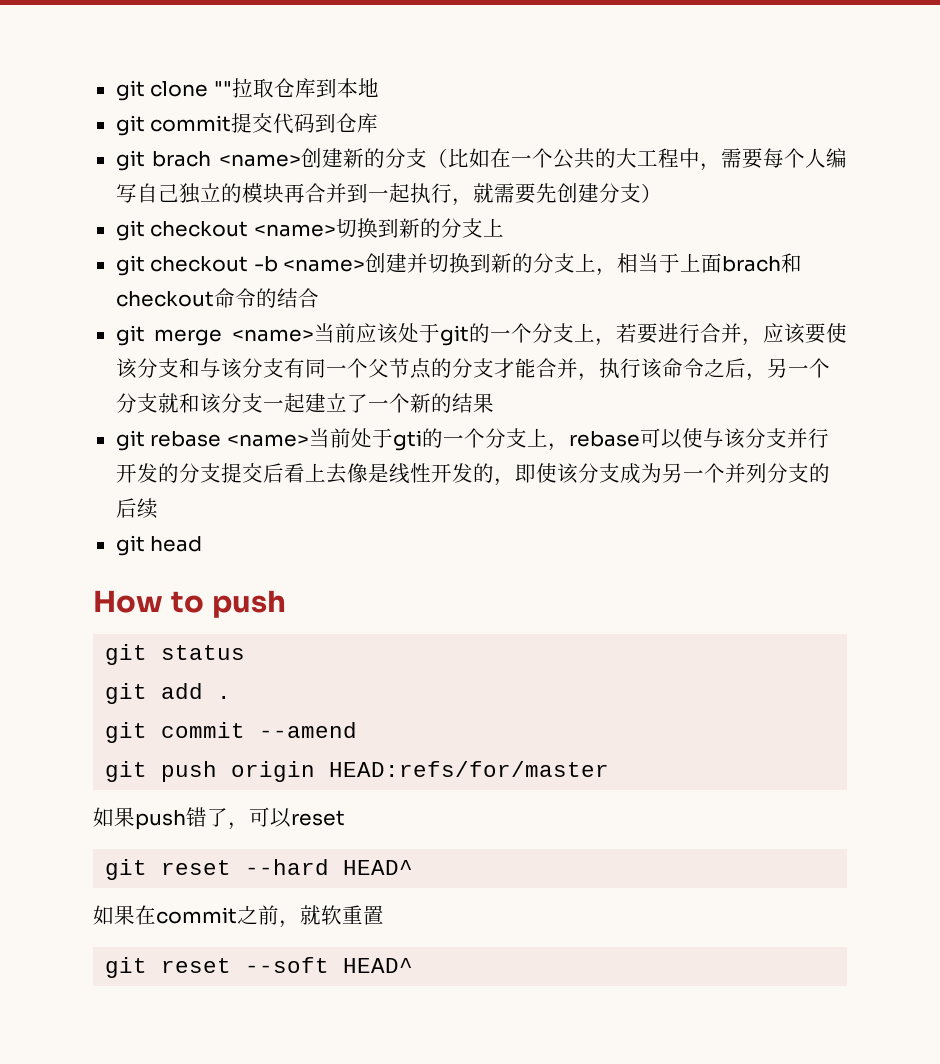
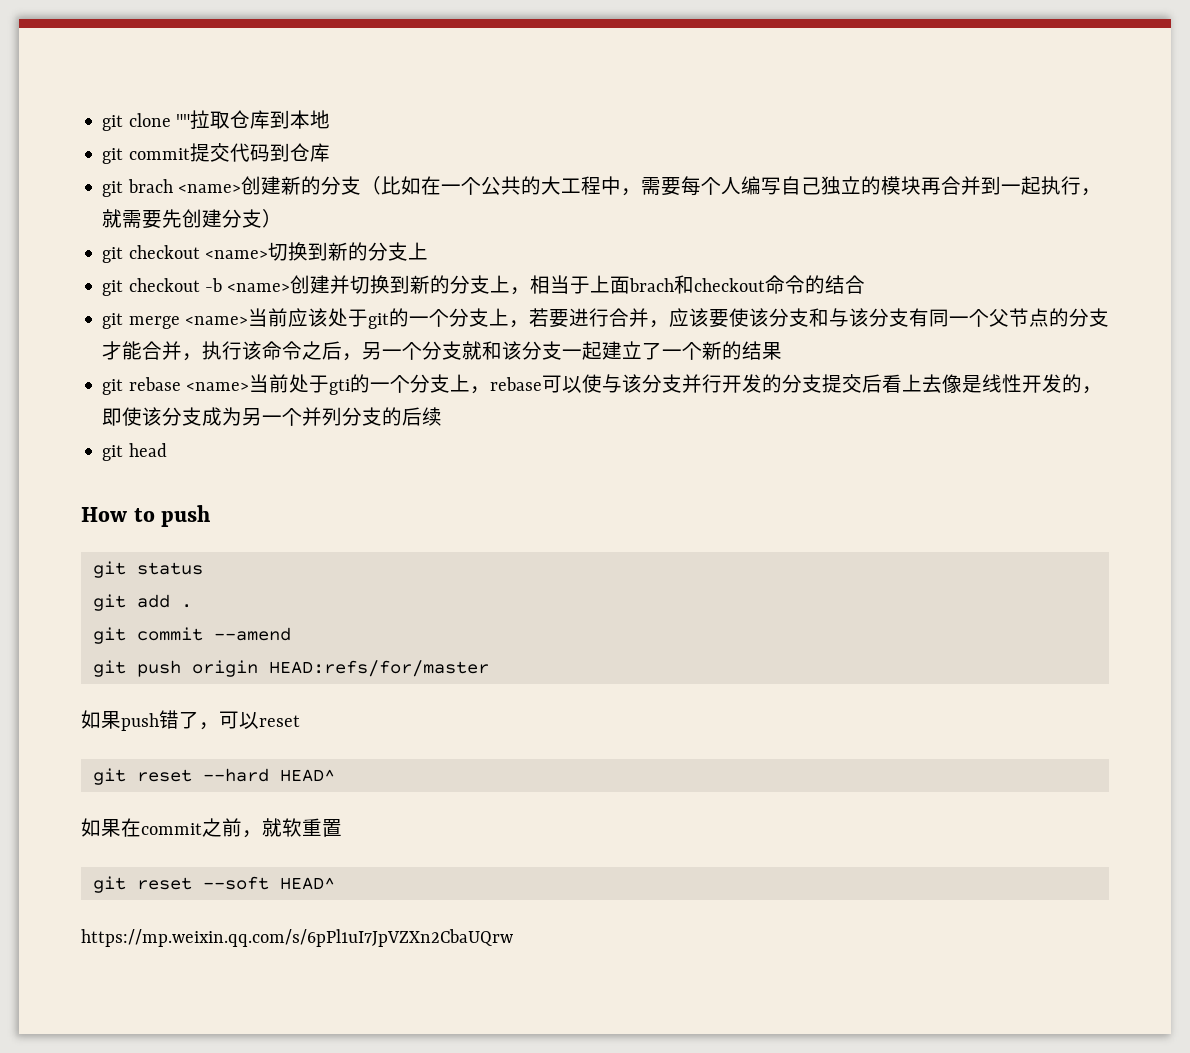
+ https://mp.weixin.qq.com/s/6pPl1uI7JpVZXn2CbaUQrw

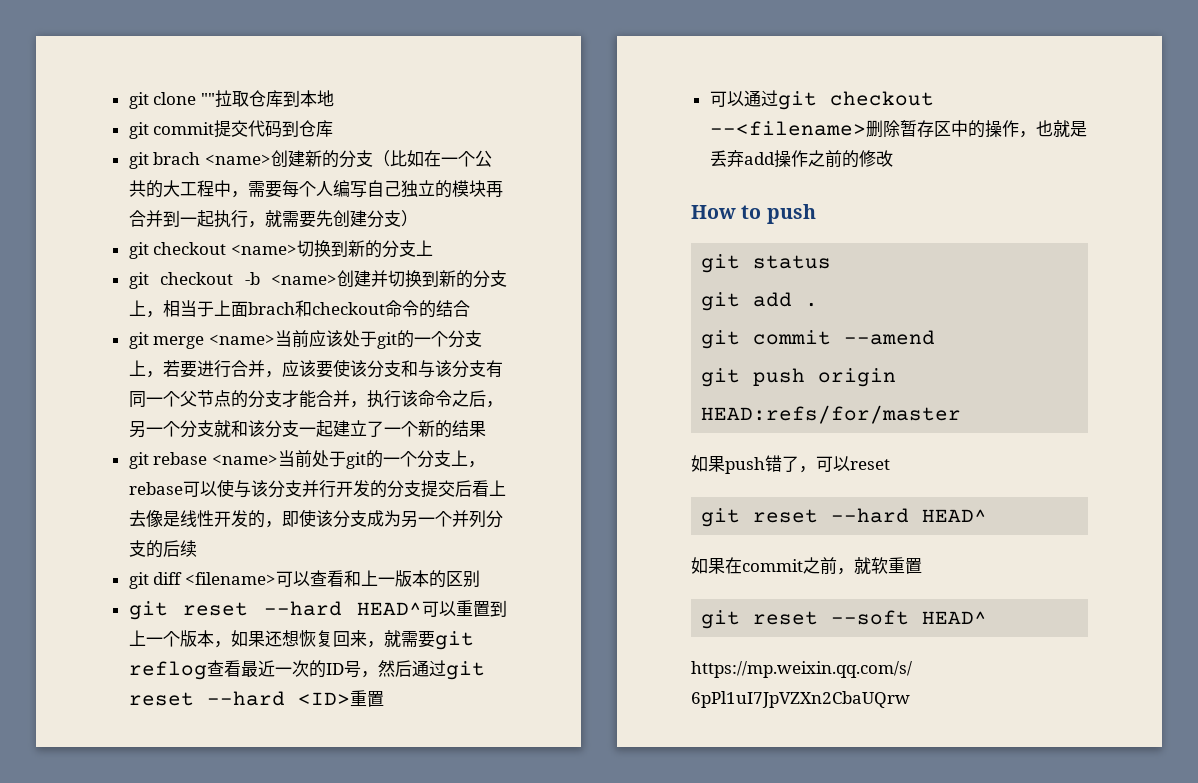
- git rebase <name>当前处于gti的一个分支上，rebase可以使与该分支并行开发的分支提交后看上去像是线性开发的，即使该分支成为另一个并列分支的后续
+ git rebase <name>当前处于git的一个分支上，rebase可以使与该分支并行开发的分支提交后看上去像是线性开发的，即使该分支成为另一个并列分支的后续
- git head
+ git diff <filename>可以查看和上一版本的区别
+ git reset --hard HEAD^可以重置到上一个版本，如果还想恢复回来，就需要git reflog查看最近一次的ID号，然后通过git reset --hard <ID>重置
+ 可以通过git checkout --<filename>删除暂存区中的操作，也就是丢弃add操作之前的修改

